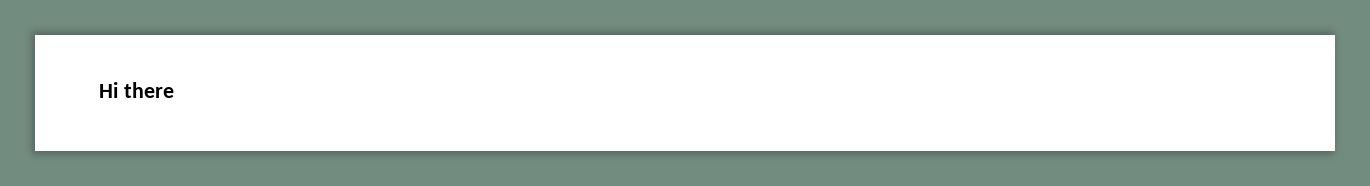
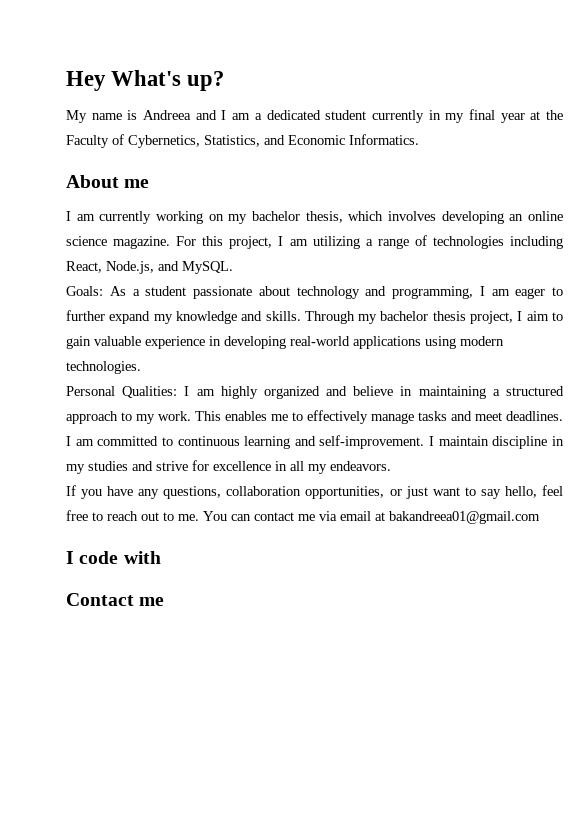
- Hi there
+ Hey What's up?
+ My name is Andreea and I am a dedicated student currently in my final year at the Faculty of Cybernetics, Statistics, and Economic Informatics.
+ About me
+ I am currently working on my bachelor thesis, which involves developing an online science magazine. For this project, I am utilizing a range of technologies including React, Node.js, and MySQL.
+ Goals: As a student passionate about technology and programming, I am eager to further expand my knowledge and skills. Through my bachelor thesis project, I aim to gain valuable experience in developing real-world applications using modern technologies.
+ Personal Qualities: I am highly organized and believe in maintaining a structured approach to my work. This enables me to effectively manage tasks and meet deadlines. I am committed to continuous learning and self-improvement. I maintain discipline in my studies and strive for excellence in all my endeavors.
+ If you have any questions, collaboration opportunities, or just want to say hello, feel free to reach out to me. You can contact me via email at bakandreea01@gmail.com
+ I code with
+ Contact me

